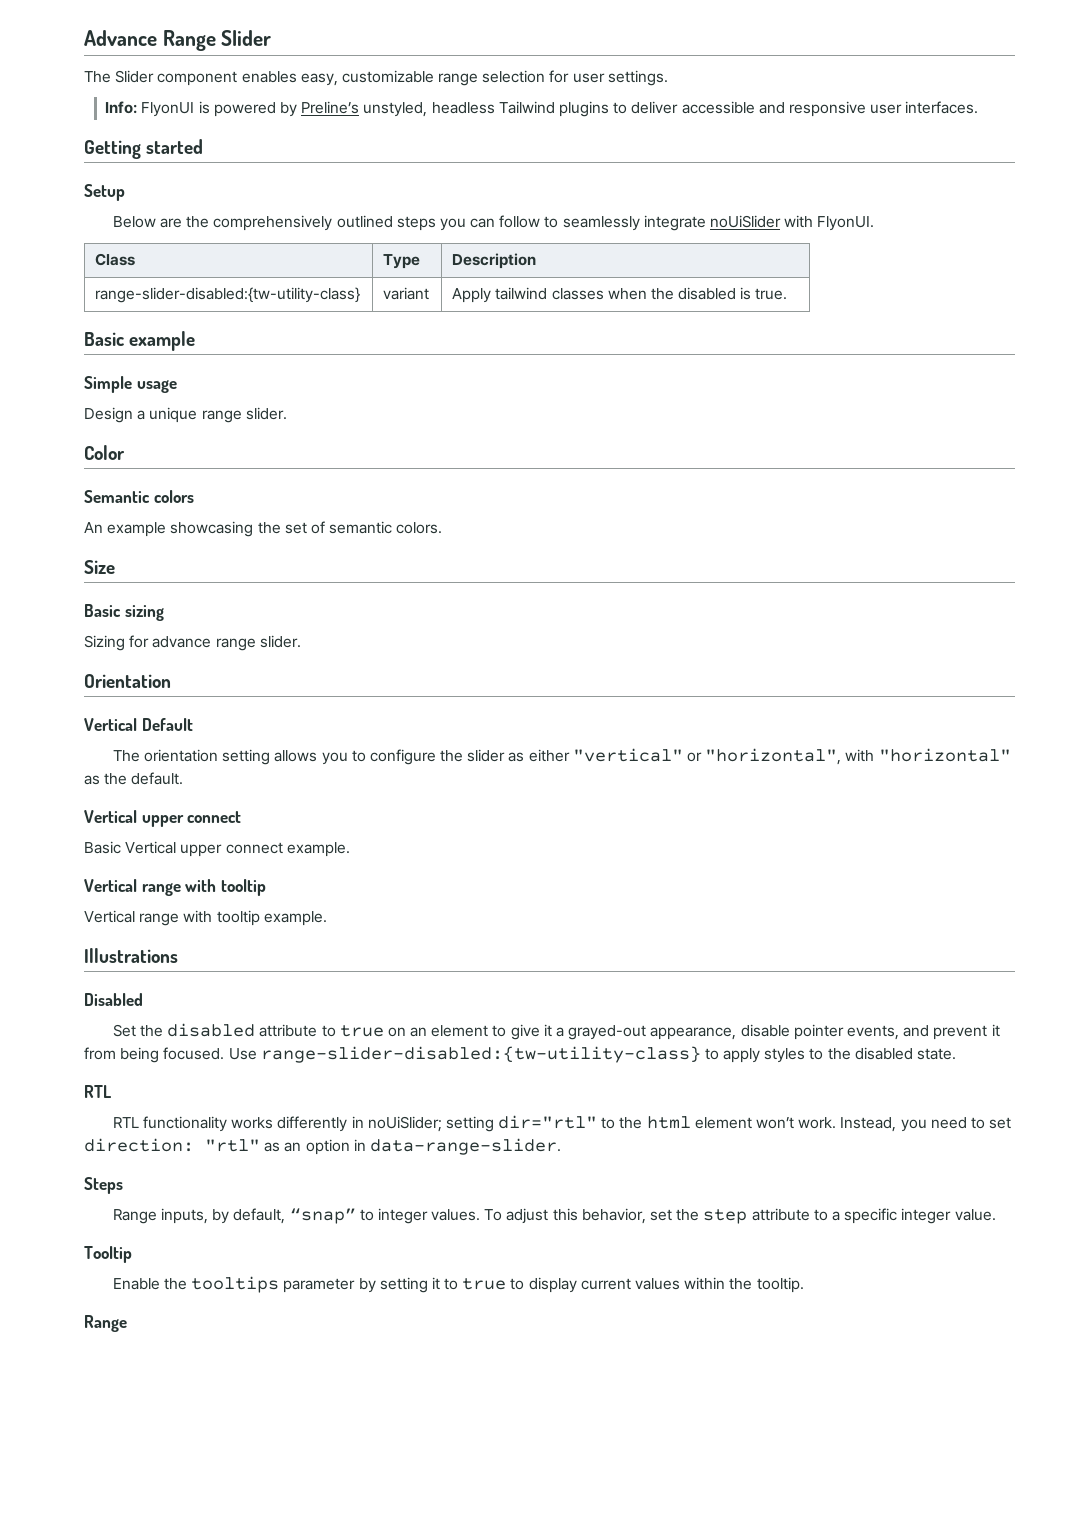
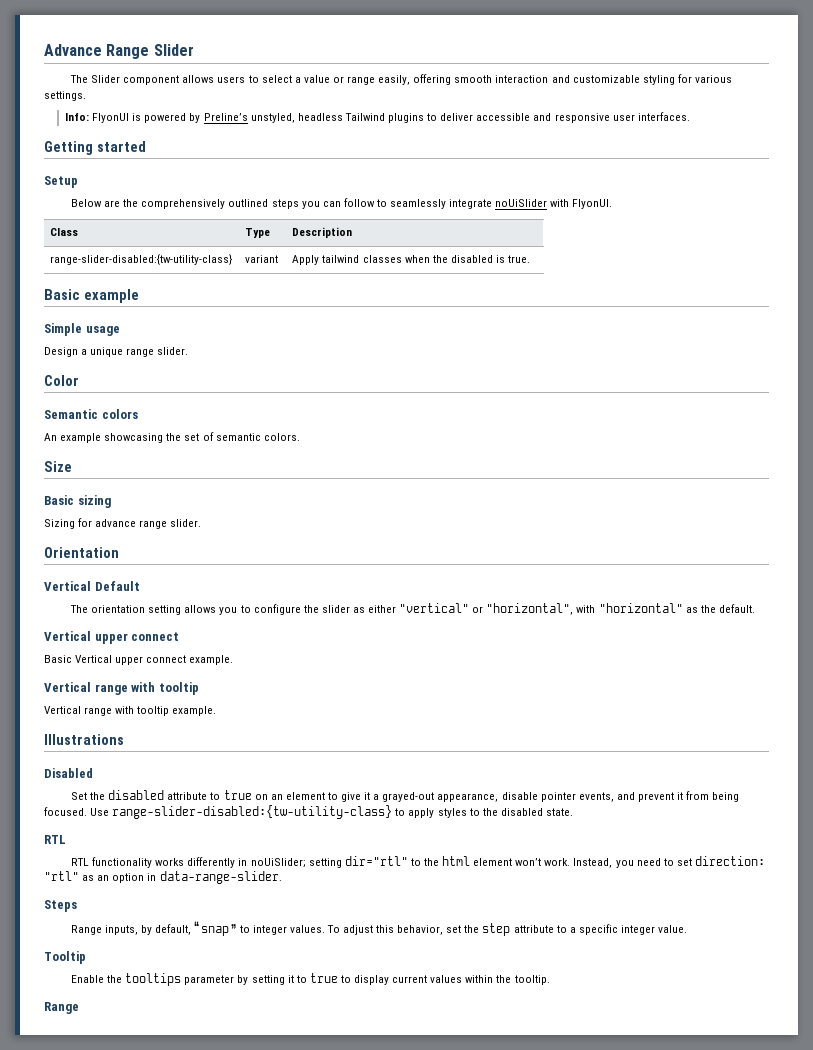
- The Slider component enables easy, customizable range selection for user settings.
+ The Slider component allows users to select a value or range easily, offering smooth interaction and customizable styling for various settings.

